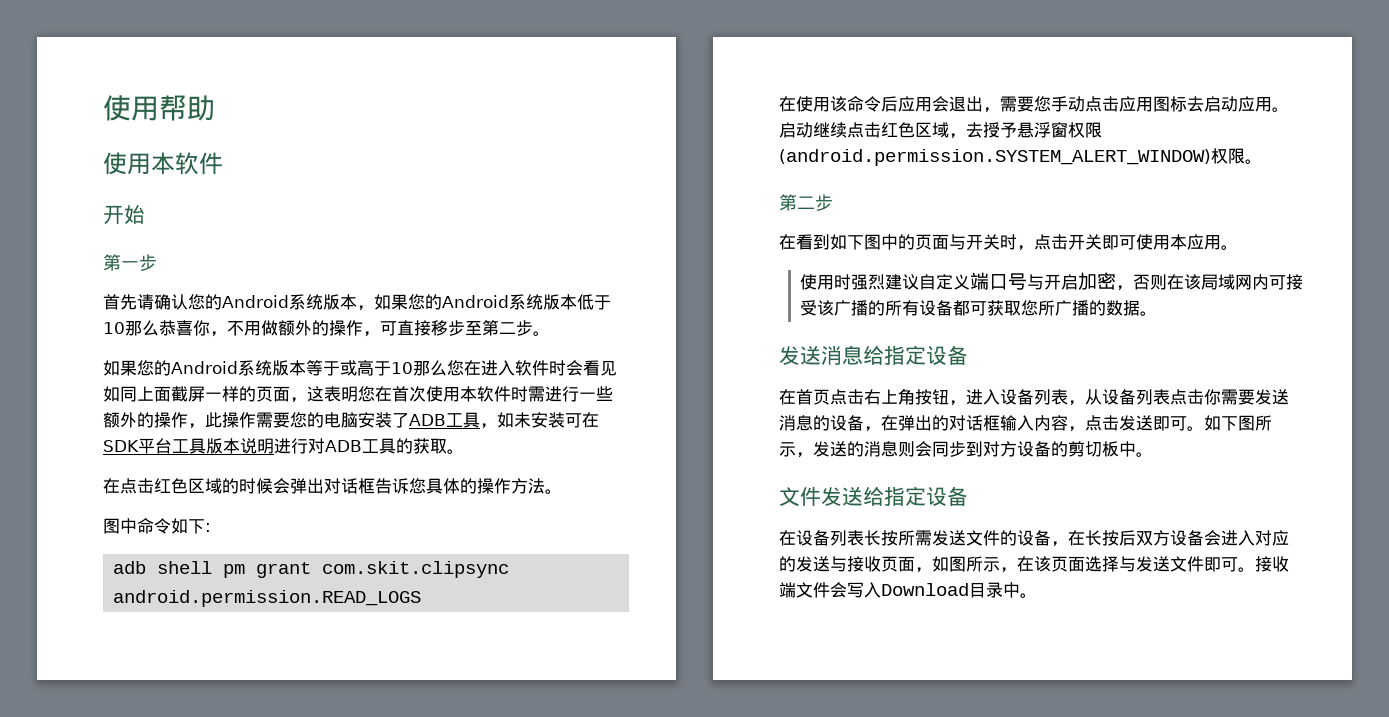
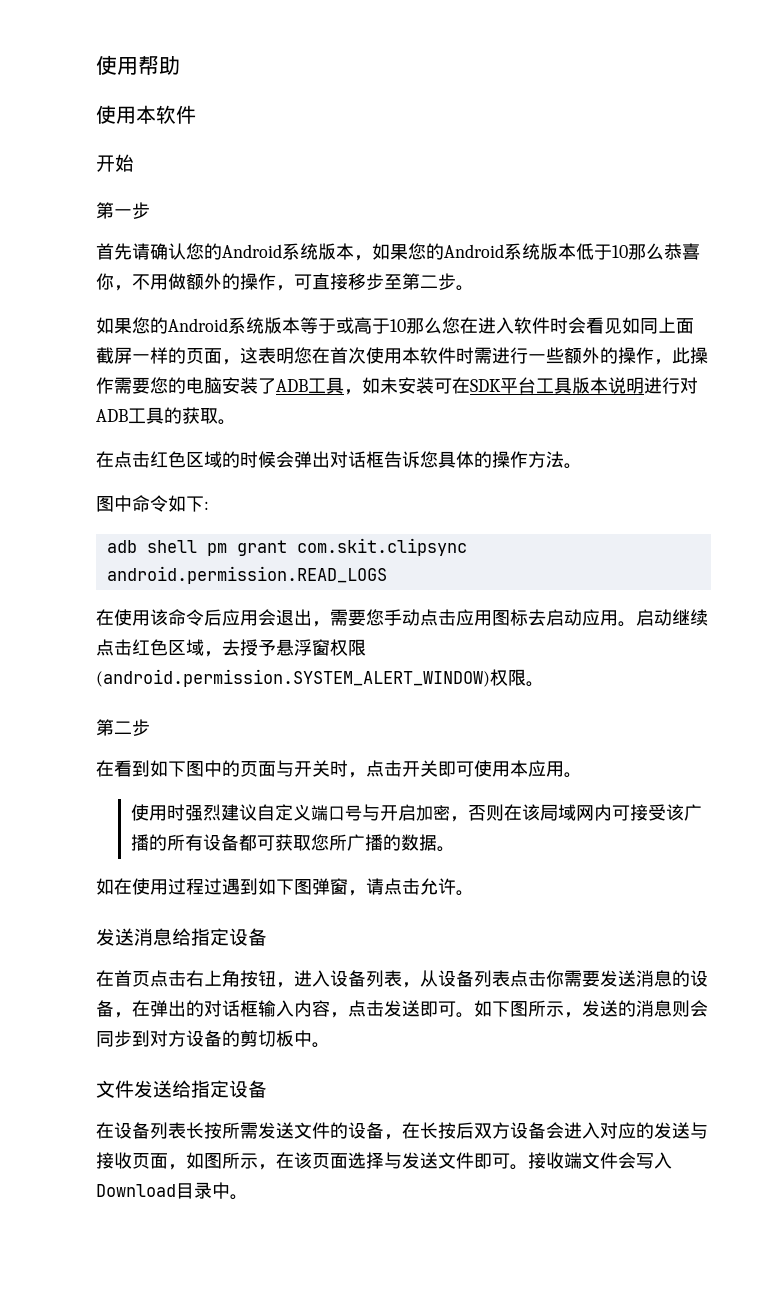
+ 如在使用过程过遇到如下图弹窗，请点击允许。

